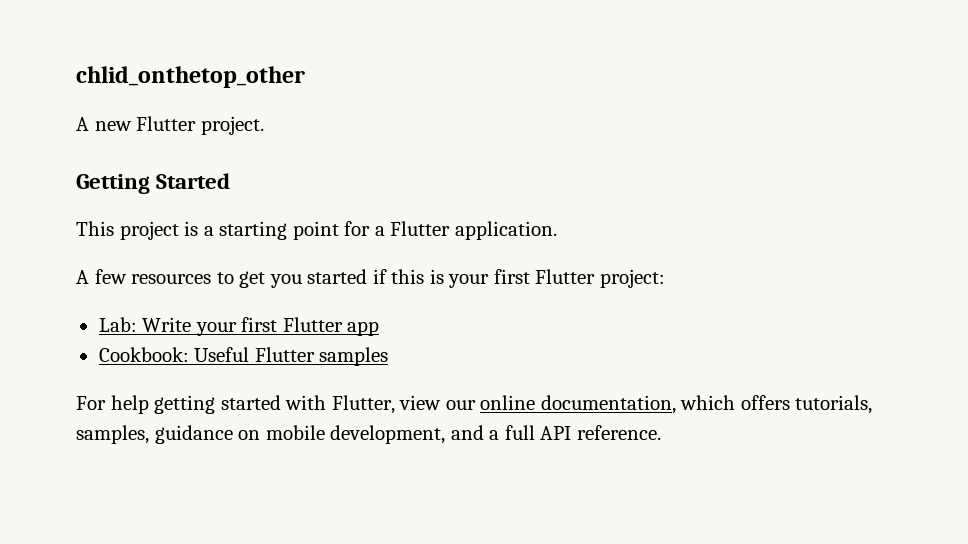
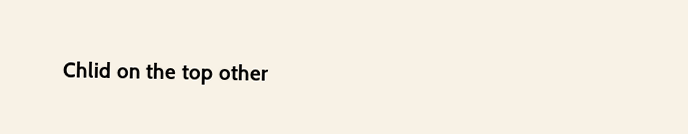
- chlid_onthetop_other
- A new Flutter project.
- Getting Started
- This project is a starting point for a Flutter application.
- A few resources to get you started if this is your first Flutter project:
- Lab: Write your first Flutter app
- Cookbook: Useful Flutter samples
- For help getting started with Flutter, view our online documentation, which offers tutorials, samples, guidance on mobile development, and a full API reference.
+ Chlid on the top other

